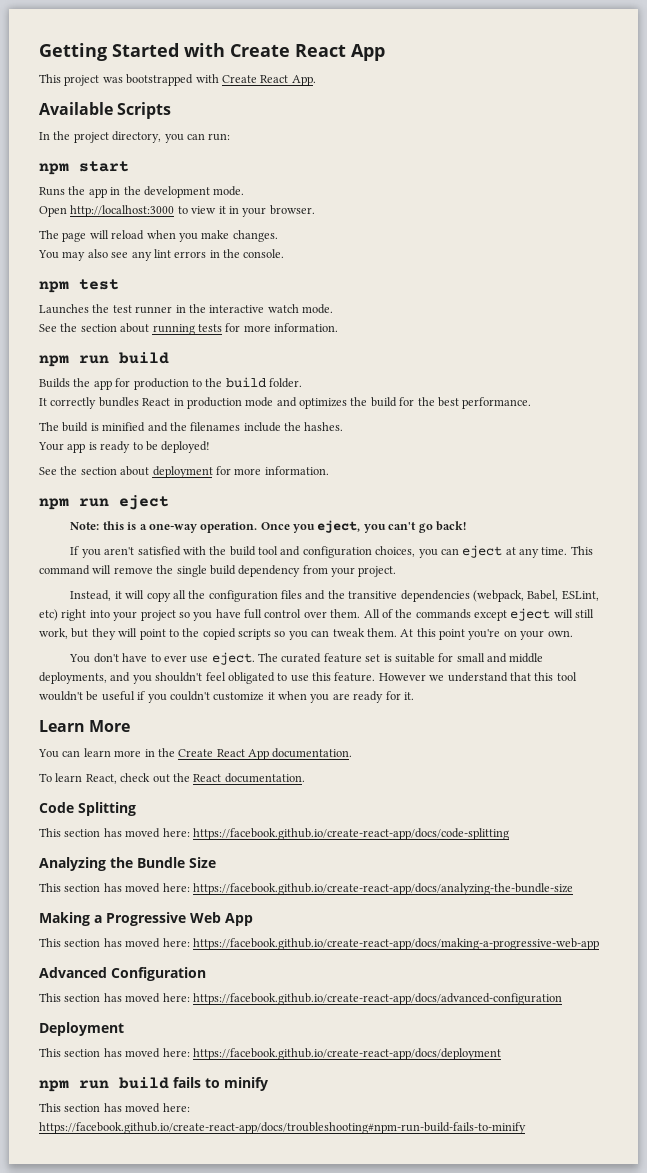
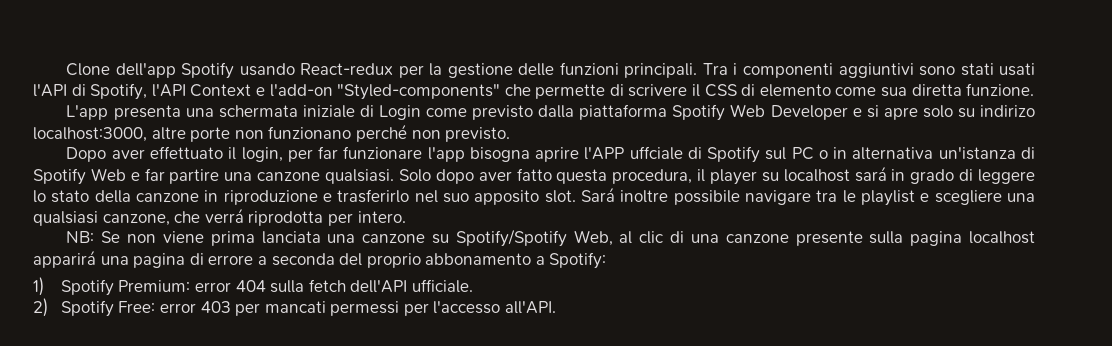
- Getting Started with Create React App
- This project was bootstrapped with Create React App.
- Available Scripts
- In the project directory, you can run:
- npm start
- Runs the app in the development mode.
- Open http://localhost:3000 to view it in your browser.
- The page will reload when you make changes.
- You may also see any lint errors in the console.
- npm test
- Launches the test runner in the interactive watch mode.
- See the section about running tests for more information.
- npm run build
- Builds the app for production to the build folder.
- It correctly bundles React in production mode and optimizes the build for the best performance.
- The build is minified and the filenames include the hashes.
- Your app is ready to be deployed!
- See the section about deployment for more information.
- npm run eject
- Note: this is a one-way operation. Once you eject, you can't go back!
- If you aren't satisfied with the build tool and configuration choices, you can eject at any time. This command will remove the single build dependency from your project.
- Instead, it will copy all the configuration files and the transitive dependencies (webpack, Babel, ESLint, etc) right into your project so you have full control over them. All of the commands except eject will still work, but they will point to the copied scripts so you can tweak them. At this point you're on your own.
- You don't have to ever use eject. The curated feature set is suitable for small and middle deployments, and you shouldn't feel obligated to use this feature. However we understand that this tool wouldn't be useful if you couldn't customize it when you are ready for it.
- Learn More
- You can learn more in the Create React App documentation.
- To learn React, check out the React documentation.
- Code Splitting
- This section has moved here: https://facebook.github.io/create-react-app/docs/code-splitting
- Analyzing the Bundle Size
- This section has moved here: https://facebook.github.io/create-react-app/docs/analyzing-the-bundle-size
- Making a Progressive Web App
- This section has moved here: https://facebook.github.io/create-react-app/docs/making-a-progressive-web-app
- Advanced Configuration
- This section has moved here: https://facebook.github.io/create-react-app/docs/advanced-configuration
- Deployment
- This section has moved here: https://facebook.github.io/create-react-app/docs/deployment
- npm run build fails to minify
- This section has moved here: https://facebook.github.io/create-react-app/docs/troubleshooting#npm-run-build-fails-to-minify
+ Clone dell'app Spotify usando React-redux per la gestione delle funzioni principali. Tra i componenti aggiuntivi sono stati usati l'API di Spotify, l'API Context e l'add-on "Styled-components" che permette di scrivere il CSS di elemento come sua diretta funzione.
+ L'app presenta una schermata iniziale di Login come previsto dalla piattaforma Spotify Web Developer e si apre solo su indirizo localhost:3000, altre porte non funzionano perché non previsto.
+ Dopo aver effettuato il login, per far funzionare l'app bisogna aprire l'APP uffciale di Spotify sul PC o in alternativa un'istanza di Spotify Web e far partire una canzone qualsiasi. Solo dopo aver fatto questa procedura, il player su localhost sará in grado di leggere lo stato della canzone in riproduzione e trasferirlo nel suo apposito slot. Sará inoltre possibile navigare tra le playlist e scegliere una qualsiasi canzone, che verrá riprodotta per intero.
+ NB: Se non viene prima lanciata una canzone su Spotify/Spotify Web, al clic di una canzone presente sulla pagina localhost apparirá una pagina di errore a seconda del proprio abbonamento a Spotify:
+ 1) Spotify Premium: error 404 sulla fetch dell'API ufficiale.
+ 2) Spotify Free: error 403 per mancati permessi per l'accesso all'API.

